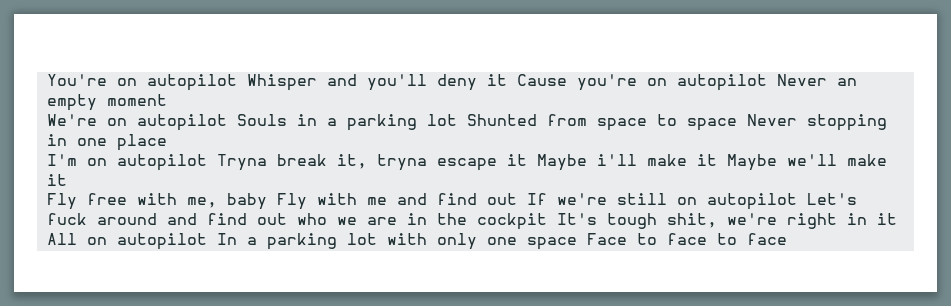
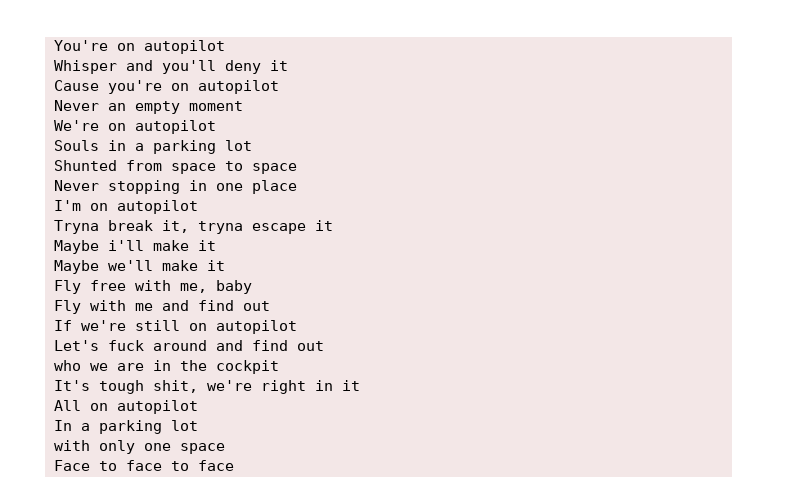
- You're on autopilot Whisper and you'll deny it Cause you're on autopilot Never an empty moment
+ You're on autopilot
+ Whisper and you'll deny it
+ Cause you're on autopilot
+ Never an empty moment
- We're on autopilot Souls in a parking lot Shunted from space to space Never stopping in one place
+ We're on autopilot
+ Souls in a parking lot
+ Shunted from space to space
+ Never stopping in one place
- I'm on autopilot Tryna break it, tryna escape it Maybe i'll make it Maybe we'll make it
+ I'm on autopilot
+ Tryna break it, tryna escape it
+ Maybe i'll make it
+ Maybe we'll make it
- Fly free with me, baby Fly with me and find out If we're still on autopilot Let's fuck around and find out who we are in the cockpit It's tough shit, we're right in it
+ Fly free with me, baby
+ Fly with me and find out
+ If we're still on autopilot
+ Let's fuck around and find out
+ who we are in the cockpit
+ It's tough shit, we're right in it
- All on autopilot In a parking lot with only one space Face to face to face
+ All on autopilot
+ In a parking lot
+ with only one space
+ Face to face to face

